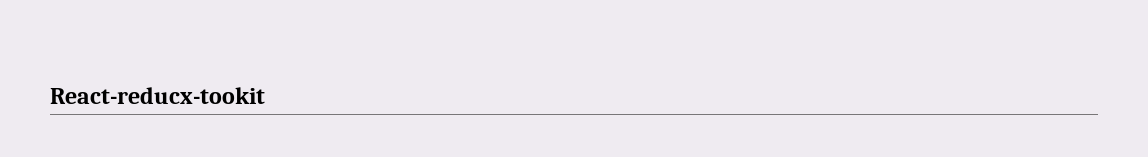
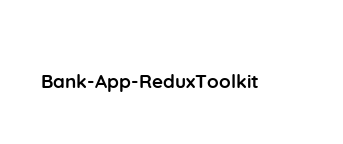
- React-reducx-tookit
+ Bank-App-ReduxToolkit

